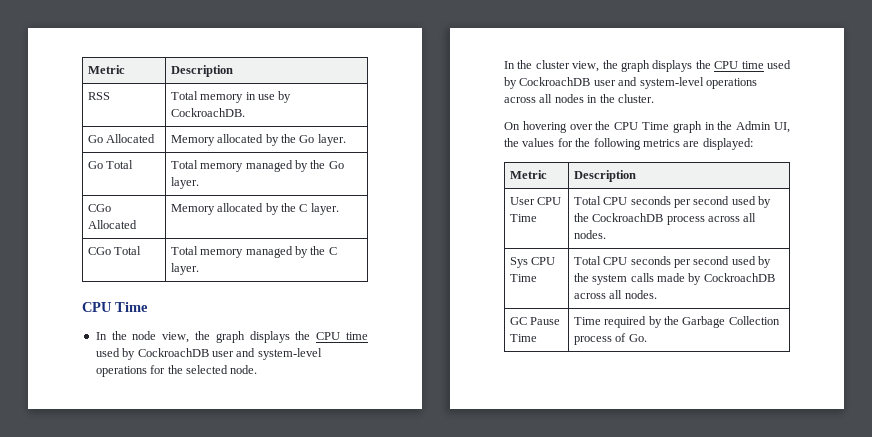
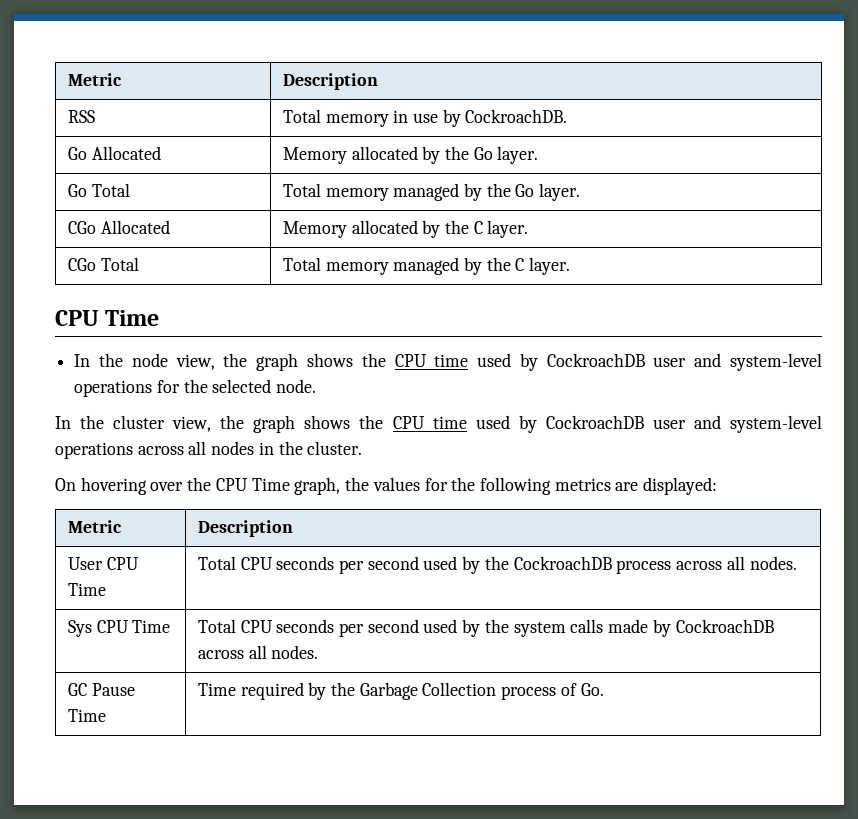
- In the node view, the graph displays the CPU time used by CockroachDB user and system-level operations for the selected node.
+ In the node view, the graph shows the CPU time used by CockroachDB user and system-level operations for the selected node.
- In the cluster view, the graph displays the CPU time used by CockroachDB user and system-level operations across all nodes in the cluster.
+ In the cluster view, the graph shows the CPU time used by CockroachDB user and system-level operations across all nodes in the cluster.
- On hovering over the CPU Time graph in the Admin UI, the values for the following metrics are displayed:
+ On hovering over the CPU Time graph, the values for the following metrics are displayed:

